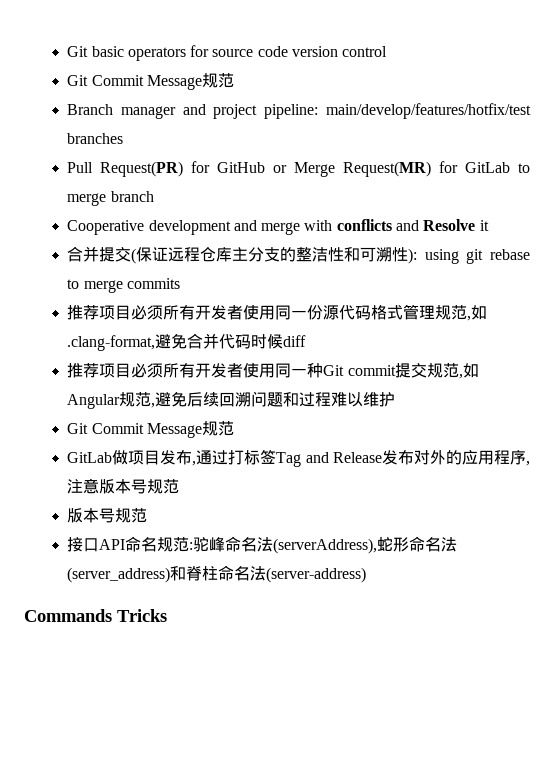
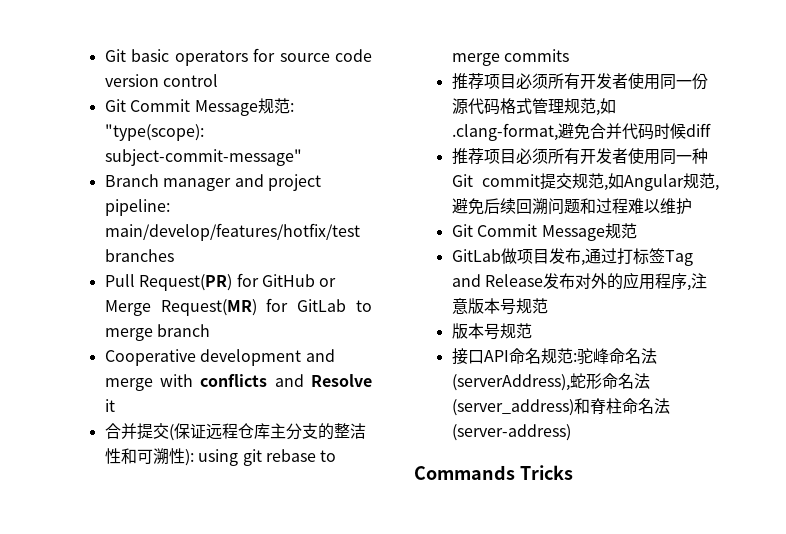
  Git basic operators for source code version control
- Git Commit Message规范
+ Git Commit Message规范: "type(scope): subject-commit-message"

